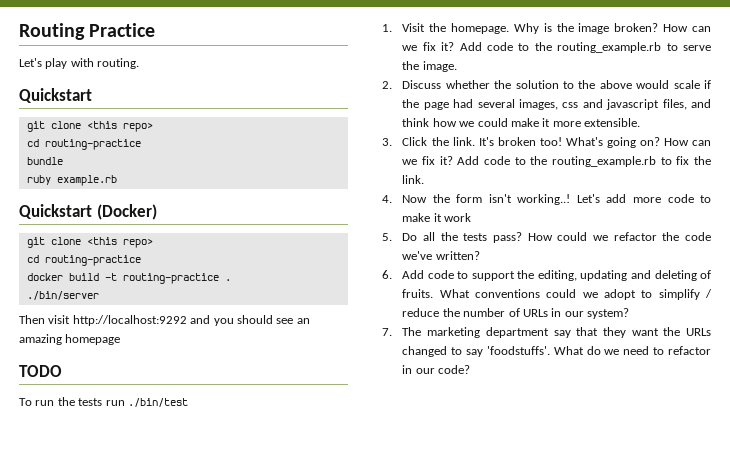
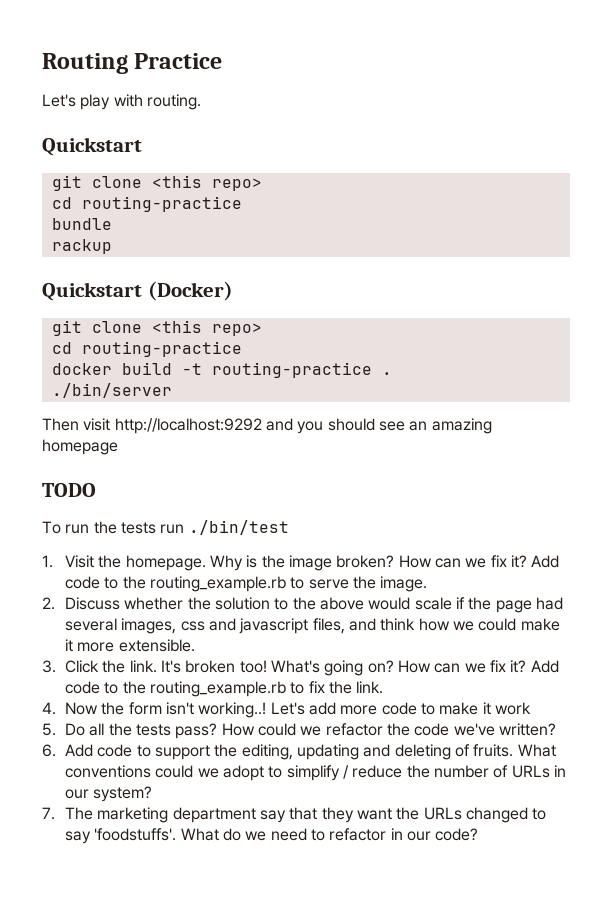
- ruby example.rb
+ rackup

